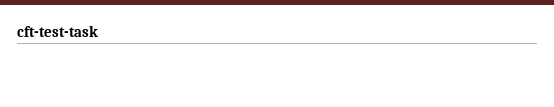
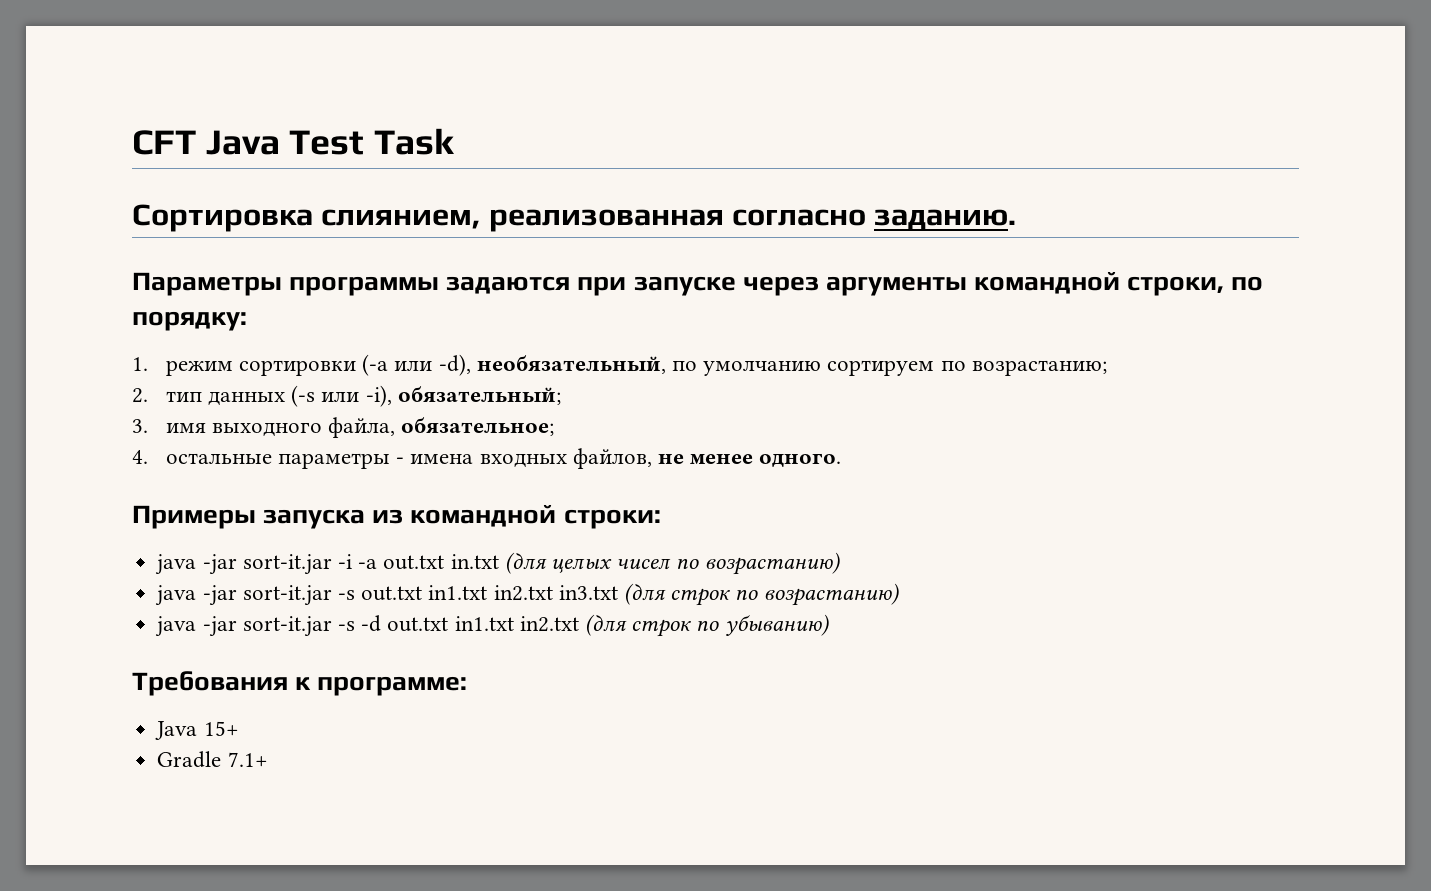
- cft-test-task
+ CFT Java Test Task
+ Сортировка слиянием, реализованная согласно заданию.
+ Параметры программы задаются при запуске через аргументы командной строки, по порядку:
+ 1. режим сортировки (-a или -d), необязательный, по умолчанию сортируем по возрастанию;
+ 2. тип данных (-s или -i), обязательный;
+ 3. имя выходного файла, обязательное;
+ 4. остальные параметры - имена входных файлов, не менее одного.
+ Примеры запуска из командной строки:
+ java -jar sort-it.jar -i -a out.txt in.txt (для целых чисел по возрастанию)
+ java -jar sort-it.jar -s out.txt in1.txt in2.txt in3.txt (для строк по возрастанию)
+ java -jar sort-it.jar -s -d out.txt in1.txt in2.txt (для строк по убыванию)
+ Требования к программе:
+ Java 15+
+ Gradle 7.1+

